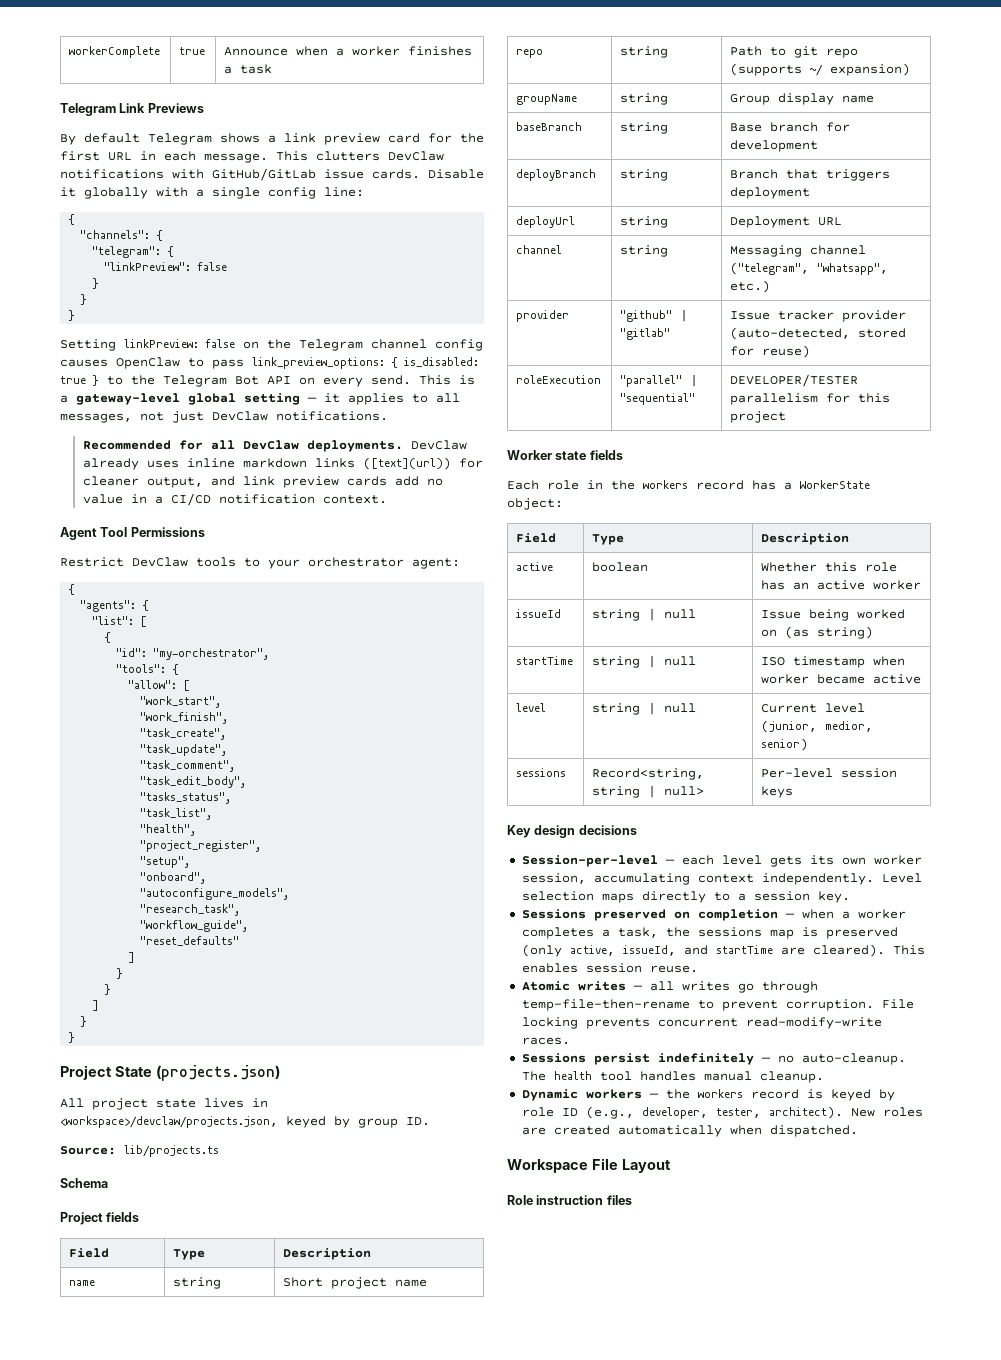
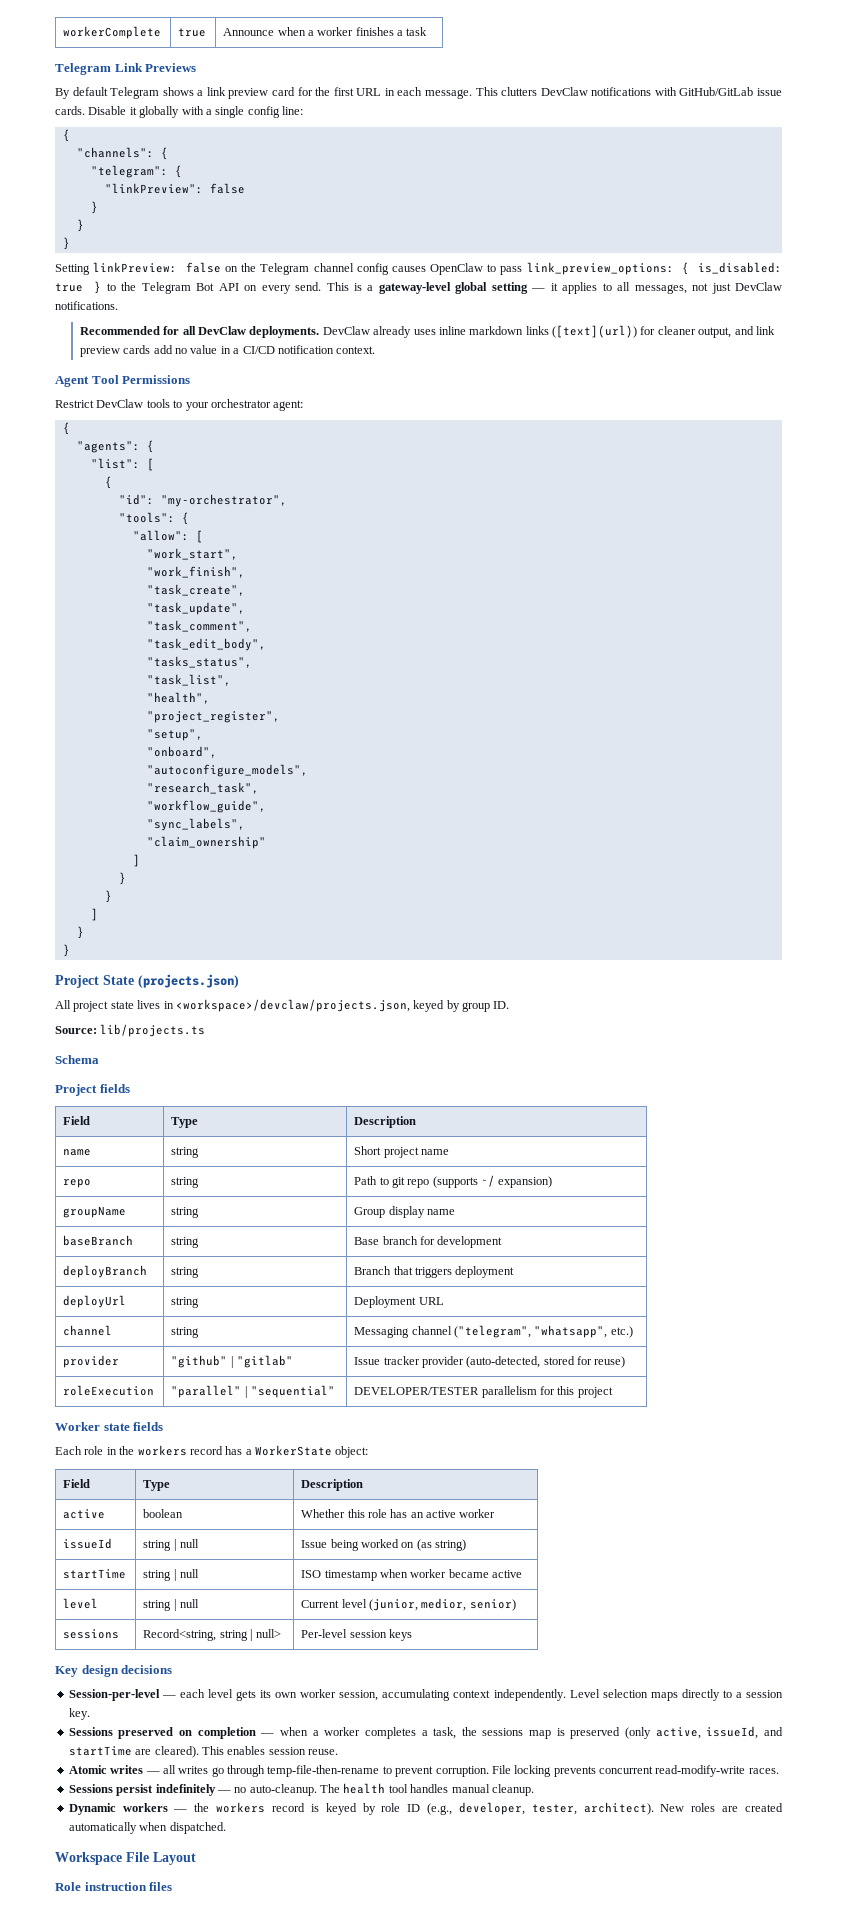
- "reset_defaults"
+ "sync_labels",
+ "claim_ownership"

